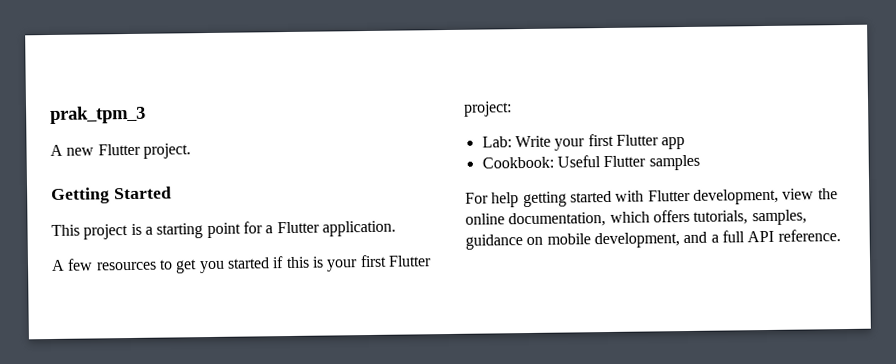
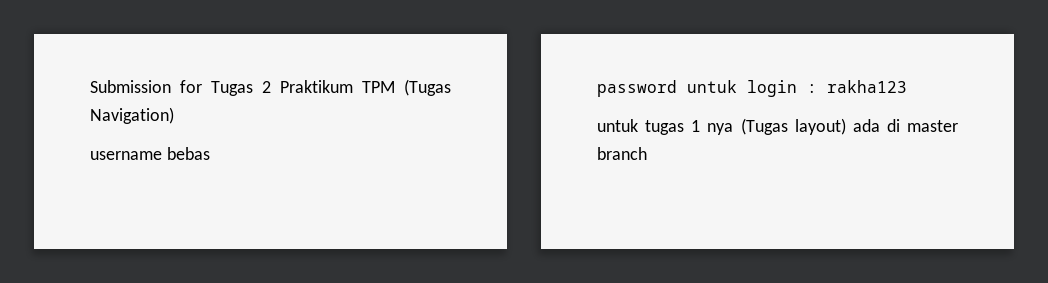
- prak_tpm_3
- A new Flutter project.
- Getting Started
- This project is a starting point for a Flutter application.
- A few resources to get you started if this is your first Flutter project:
- Lab: Write your first Flutter app
- Cookbook: Useful Flutter samples
- For help getting started with Flutter development, view the online documentation, which offers tutorials, samples, guidance on mobile development, and a full API reference.
+ Submission for Tugas 2 Praktikum TPM (Tugas Navigation)
+ username bebas
+ password untuk login : rakha123
+ untuk tugas 1 nya (Tugas layout) ada di master branch

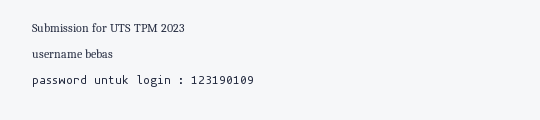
- Submission for Tugas 2 Praktikum TPM (Tugas Navigation)
+ Submission for UTS TPM 2023
- password untuk login : rakha123
- untuk tugas 1 nya (Tugas layout) ada di master branch
+ password untuk login : 123190109

